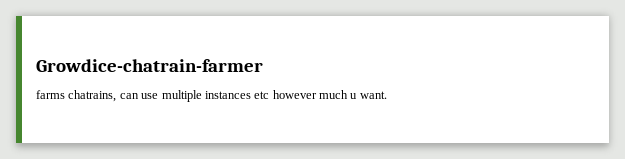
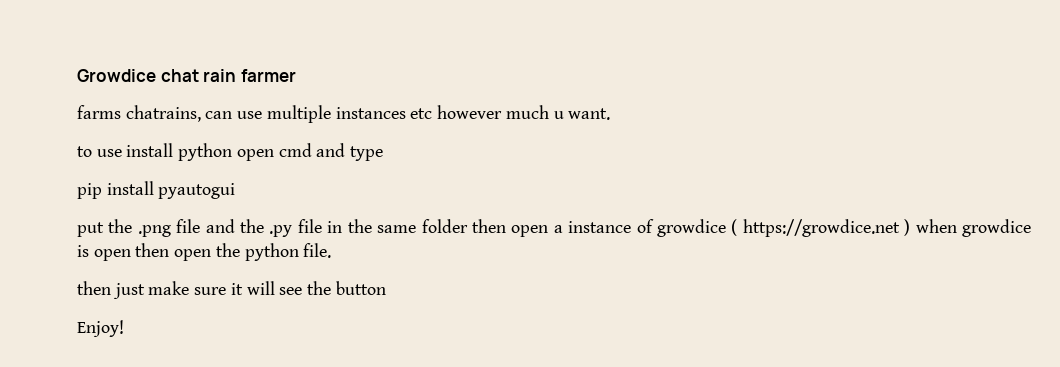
- Growdice-chatrain-farmer
+ Growdice chat rain farmer
+ to use install python open cmd and type
+ pip install pyautogui
+ put the .png file and the .py file in the same folder then open a instance of growdice ( https://growdice.net ) when growdice is open then open the python file.
+ then just make sure it will see the button
+ Enjoy!

